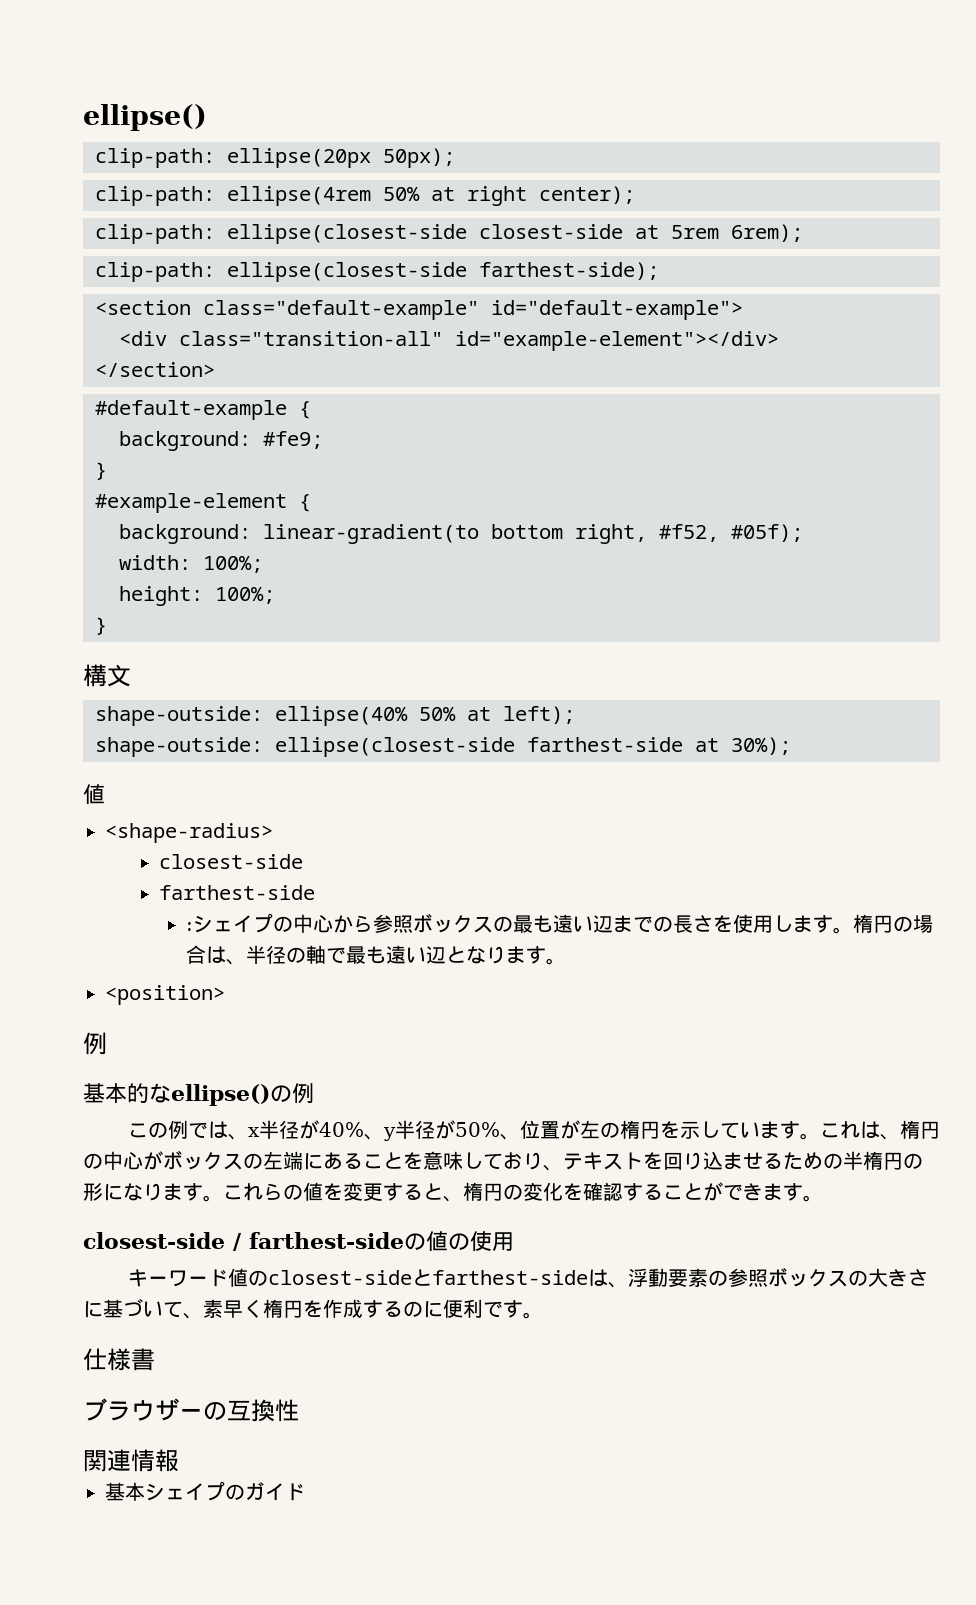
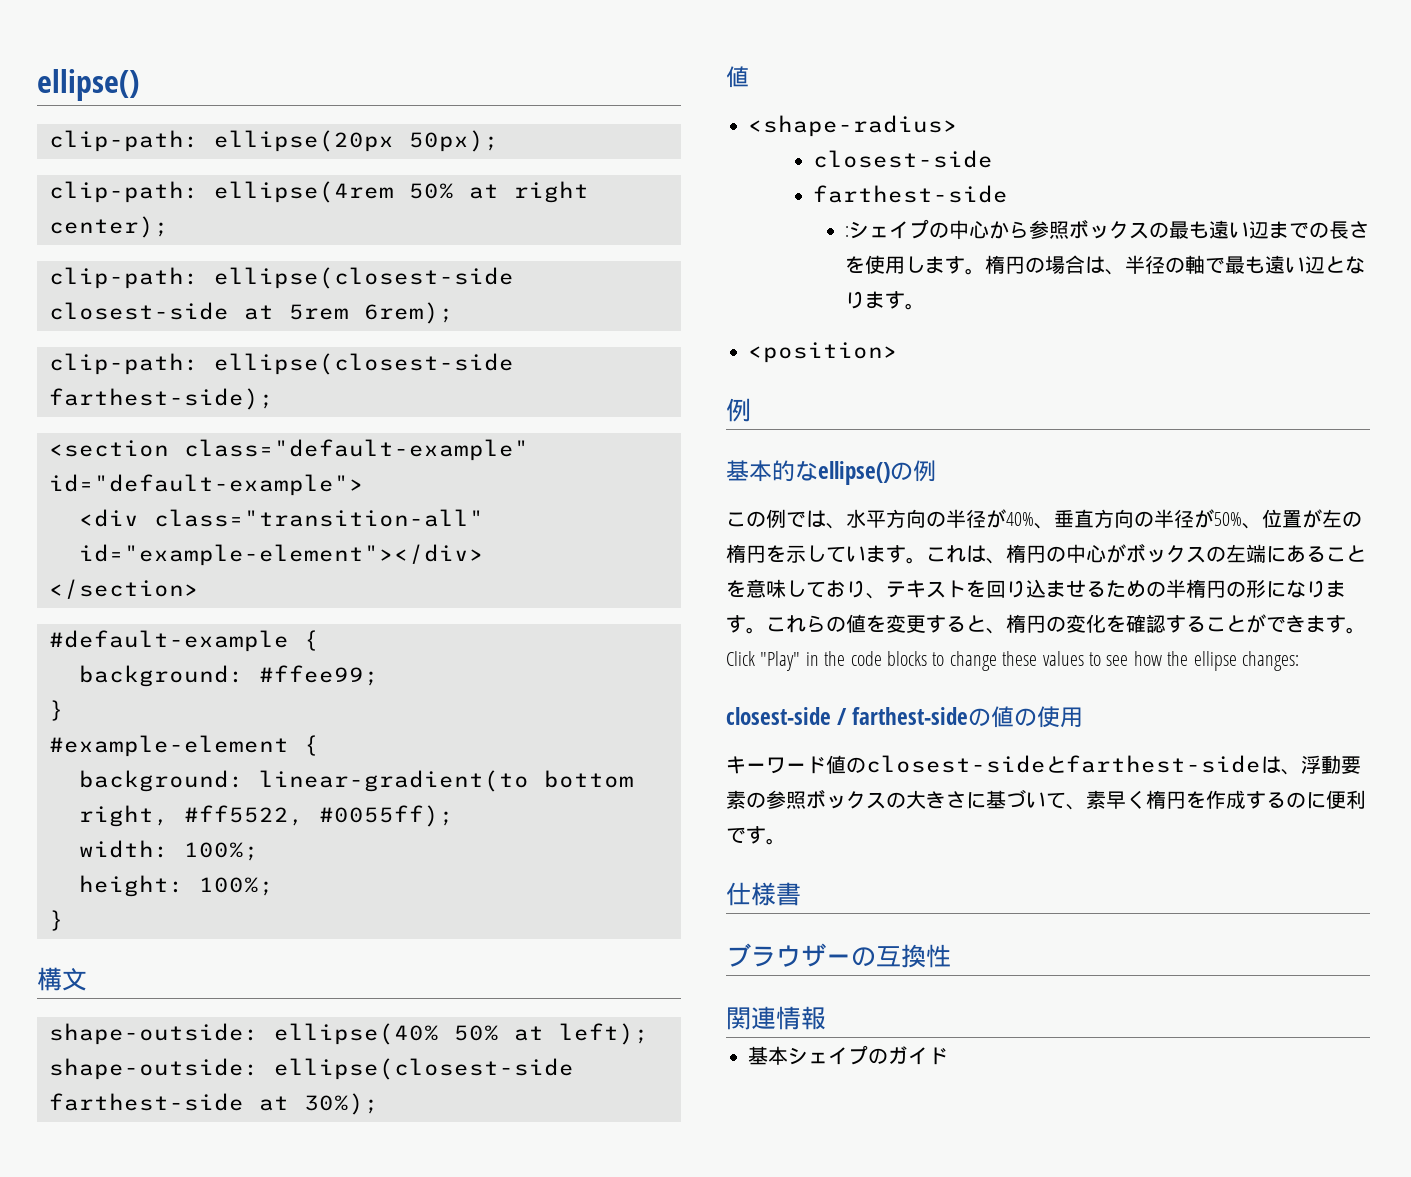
- background: #fe9;
+ background: #ffee99;
- background: linear-gradient(to bottom right, #f52, #05f);
+ background: linear-gradient(to bottom right, #ff5522, #0055ff);
- この例では、x半径が40%、y半径が50%、位置が左の楕円を示しています。
+ この例では、水平方向の半径が40%、垂直方向の半径が50%、位置が左の楕円を示しています。
+ Click "Play" in the code blocks to change these values to see how the ellipse changes:

